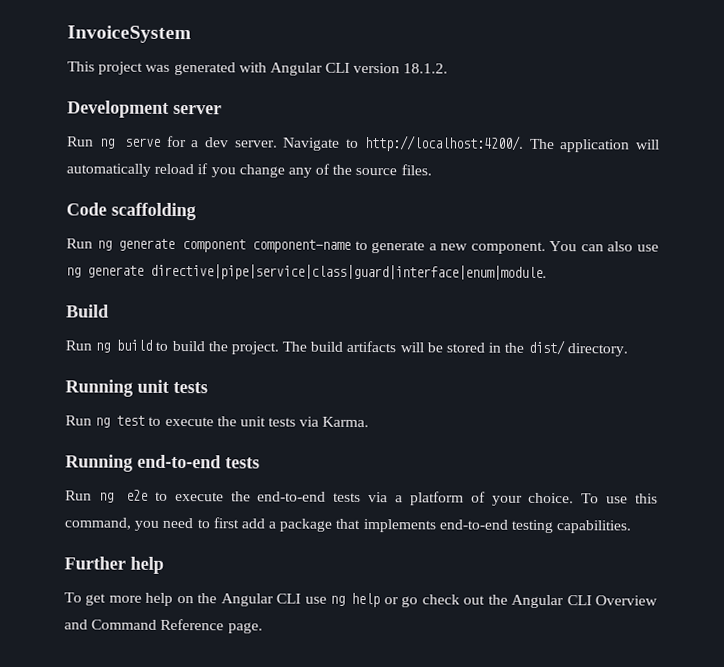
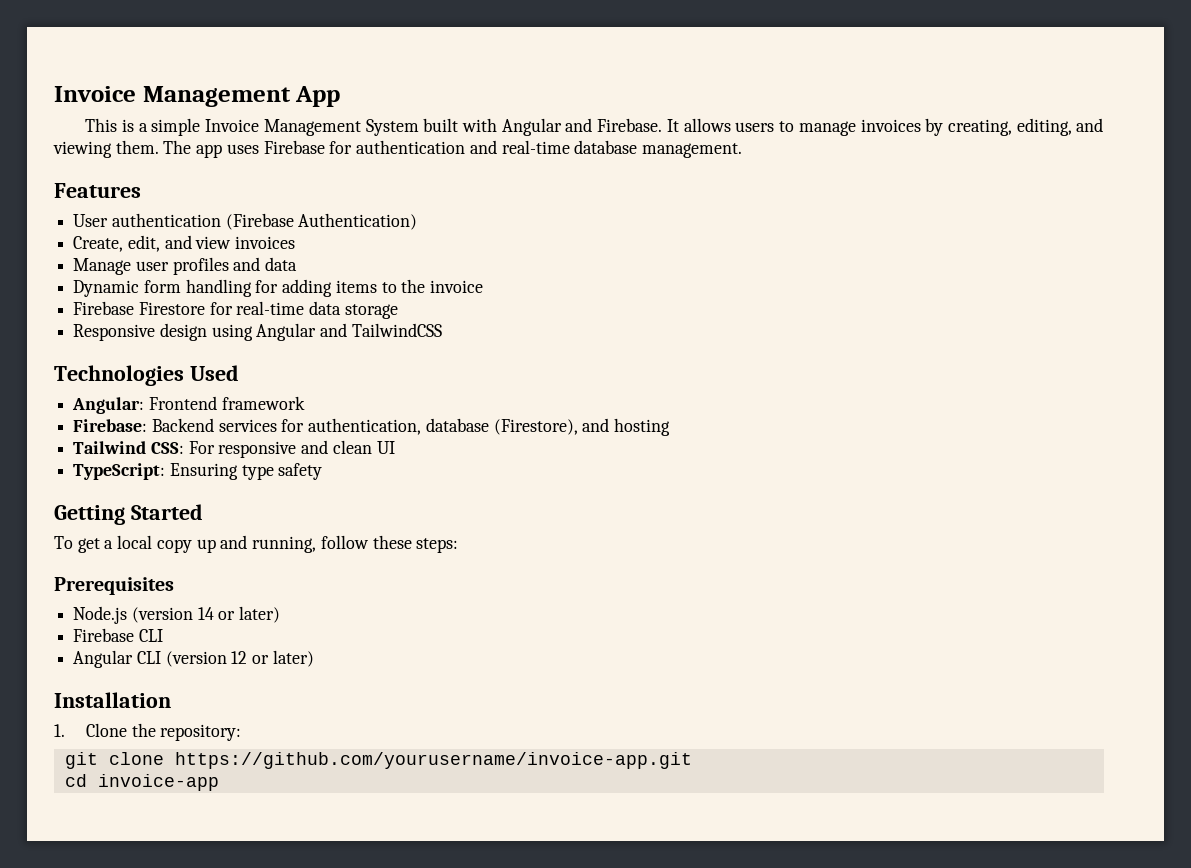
- InvoiceSystem
- This project was generated with Angular CLI version 18.1.2.
- Development server
- Run ng serve for a dev server. Navigate to http://localhost:4200/. The application will automatically reload if you change any of the source files.
- Code scaffolding
- Run ng generate component component-name to generate a new component. You can also use ng generate directive|pipe|service|class|guard|interface|enum|module.
- Build
- Run ng build to build the project. The build artifacts will be stored in the dist/ directory.
- Running unit tests
- Run ng test to execute the unit tests via Karma.
- Running end-to-end tests
- Run ng e2e to execute the end-to-end tests via a platform of your choice. To use this command, you need to first add a package that implements end-to-end testing capabilities.
- Further help
- To get more help on the Angular CLI use ng help or go check out the Angular CLI Overview and Command Reference page.
+ Invoice Management App
+ This is a simple Invoice Management System built with Angular and Firebase. It allows users to manage invoices by creating, editing, and viewing them. The app uses Firebase for authentication and real-time database management.
+ Features
+ User authentication (Firebase Authentication)
+ Create, edit, and view invoices
+ Manage user profiles and data
+ Dynamic form handling for adding items to the invoice
+ Firebase Firestore for real-time data storage
+ Responsive design using Angular and TailwindCSS
+ Technologies Used
+ Angular: Frontend framework
+ Firebase: Backend services for authentication, database (Firestore), and hosting
+ Tailwind CSS: For responsive and clean UI
+ TypeScript: Ensuring type safety
+ Getting Started
+ To get a local copy up and running, follow these steps:
+ Prerequisites
+ Node.js (version 14 or later)
+ Firebase CLI
+ Angular CLI (version 12 or later)
+ Installation
+ 1. Clone the repository:
+ git clone https://github.com/yourusername/invoice-app.git
+ cd invoice-app

